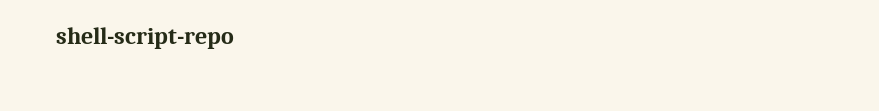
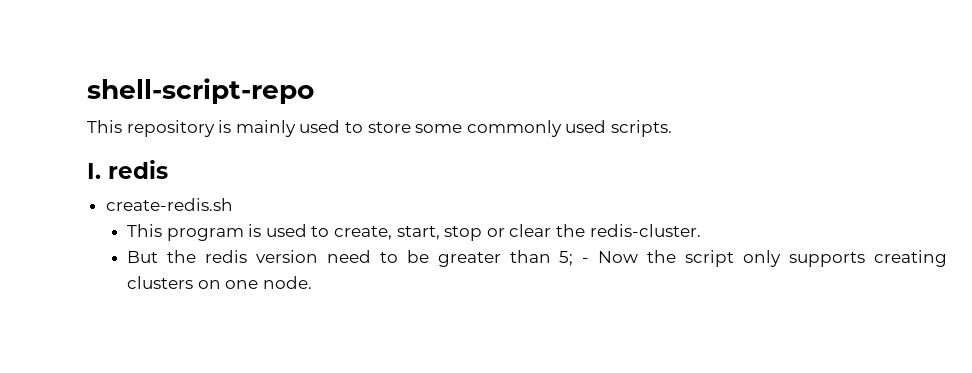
+ This repository is mainly used to store some commonly used scripts.
+ I. redis
+ create-redis.sh
+ This program is used to create, start, stop or clear the redis-cluster.
+ But the redis version need to be greater than 5; - Now the script only supports creating clusters on one node.

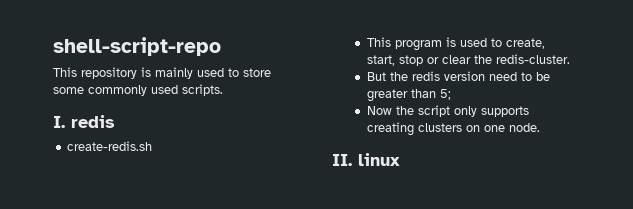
- But the redis version need to be greater than 5; - Now the script only supports creating clusters on one node.
+ But the redis version need to be greater than 5;
+ Now the script only supports creating clusters on one node.
+ II. linux

